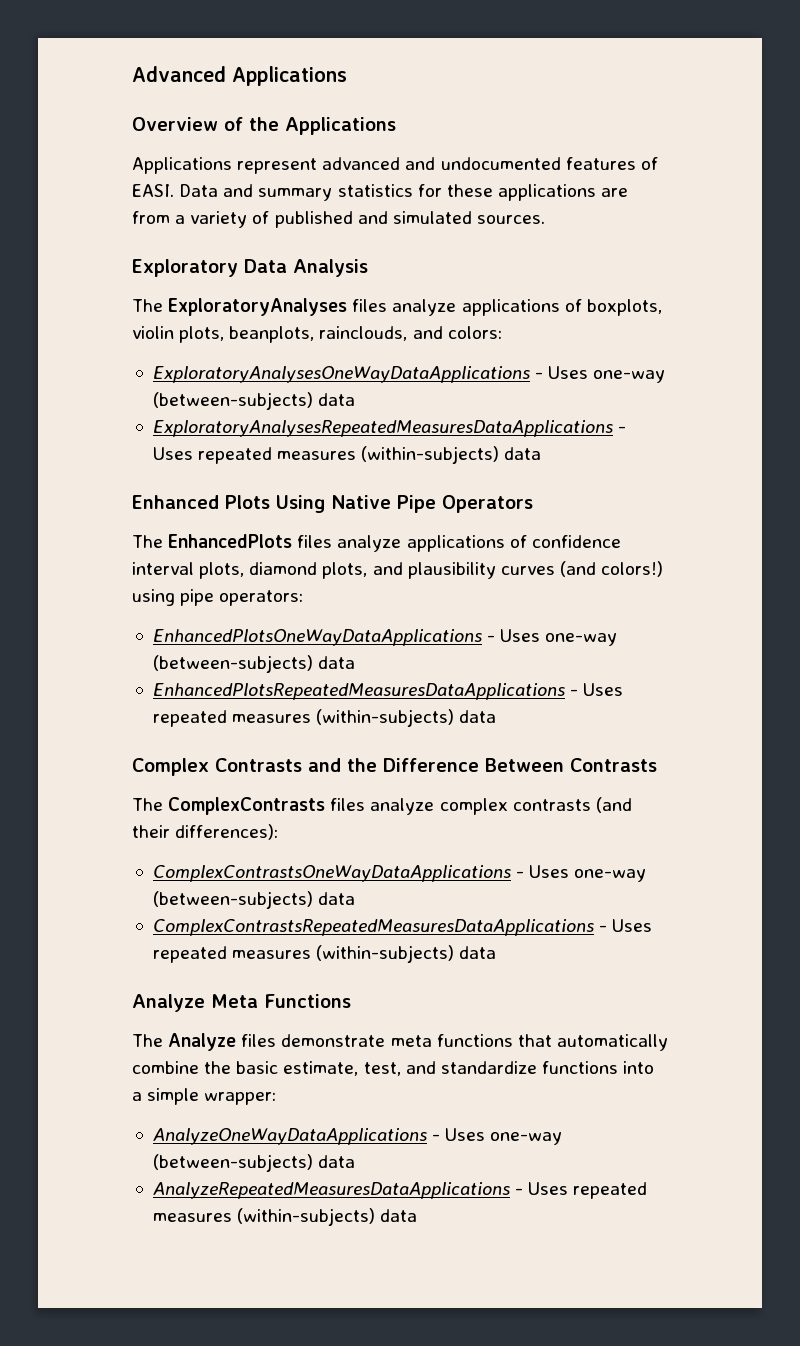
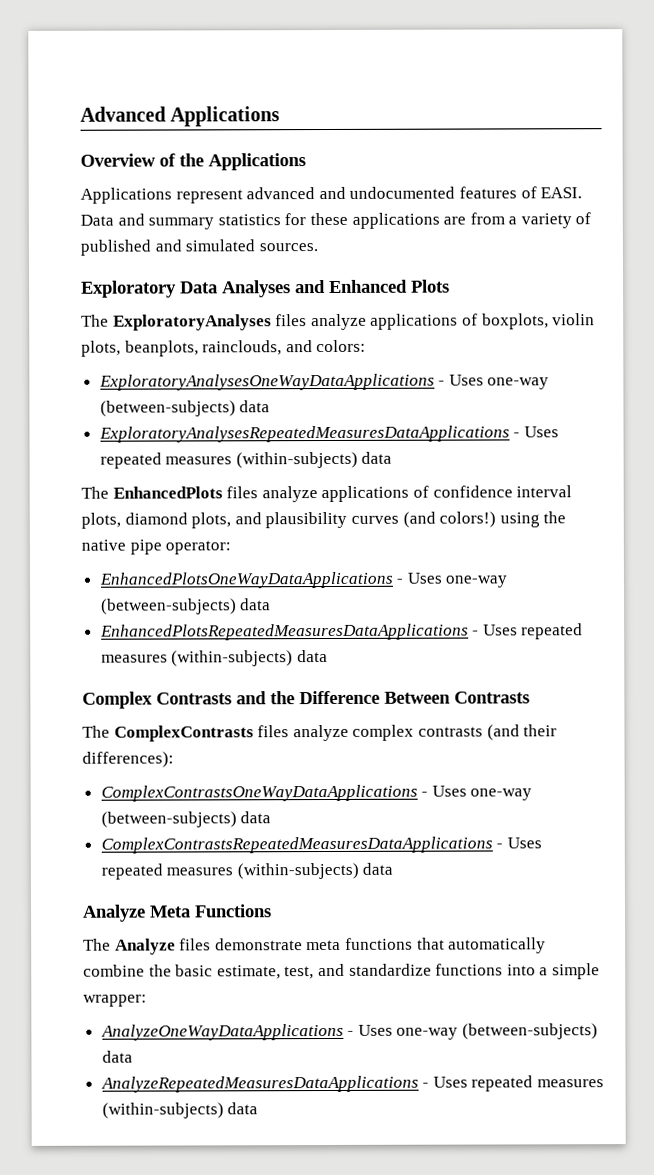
- Exploratory Data Analysis
+ Exploratory Data Analyses and Enhanced Plots
- Enhanced Plots Using Native Pipe Operators
- The EnhancedPlots files analyze applications of confidence interval plots, diamond plots, and plausibility curves (and colors!) using pipe operators:
+ The EnhancedPlots files analyze applications of confidence interval plots, diamond plots, and plausibility curves (and colors!) using the native pipe operator:

